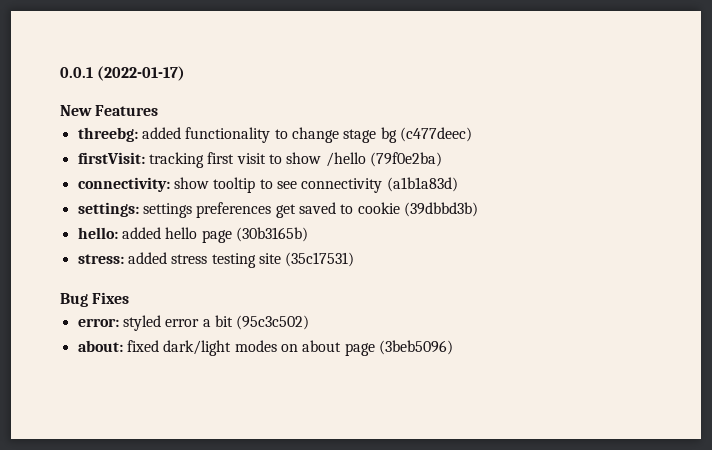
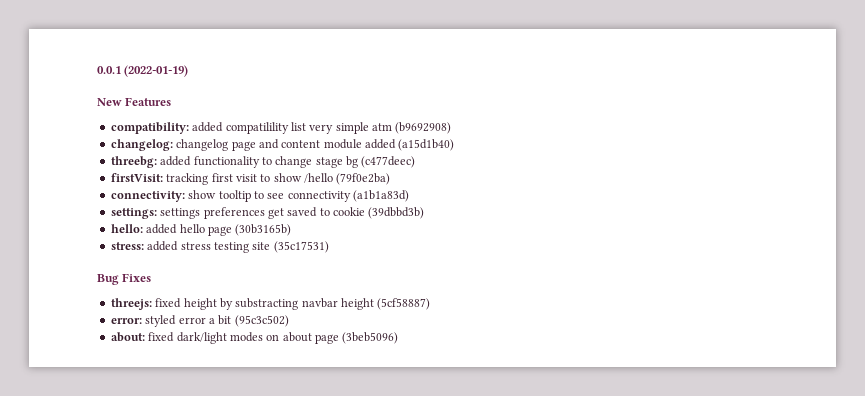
- 0.0.1 (2022-01-17)
+ 0.0.1 (2022-01-19)
+ compatibility: added compatilility list very simple atm (b9692908)
+ changelog: changelog page and content module added (a15d1b40)
+ threejs: fixed height by substracting navbar height (5cf58887)

